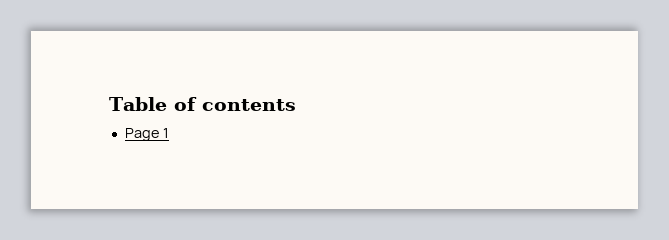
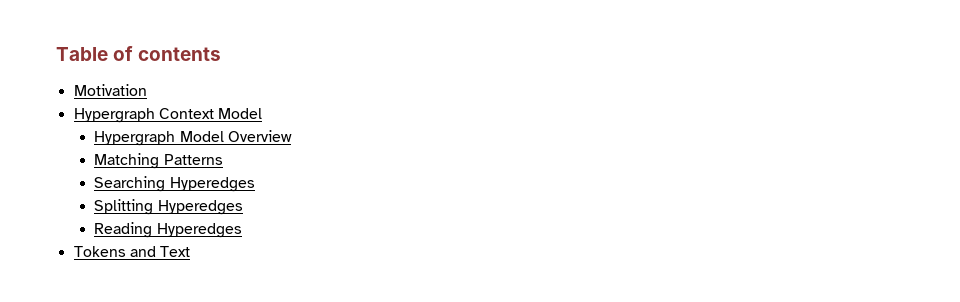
- Page 1
+ Motivation
+ Hypergraph Context Model
+ Hypergraph Model Overview
+ Matching Patterns
+ Searching Hyperedges
+ Splitting Hyperedges
+ Reading Hyperedges
+ Tokens and Text

